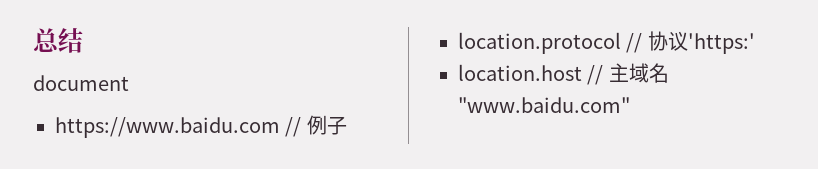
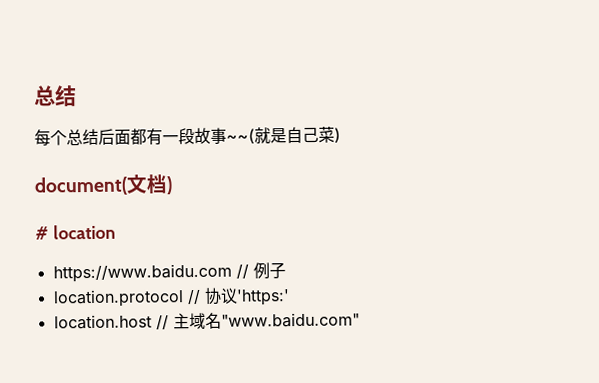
- document
+ 每个总结后面都有一段故事~~(就是自己菜)
+ document(文档)
+ # location

